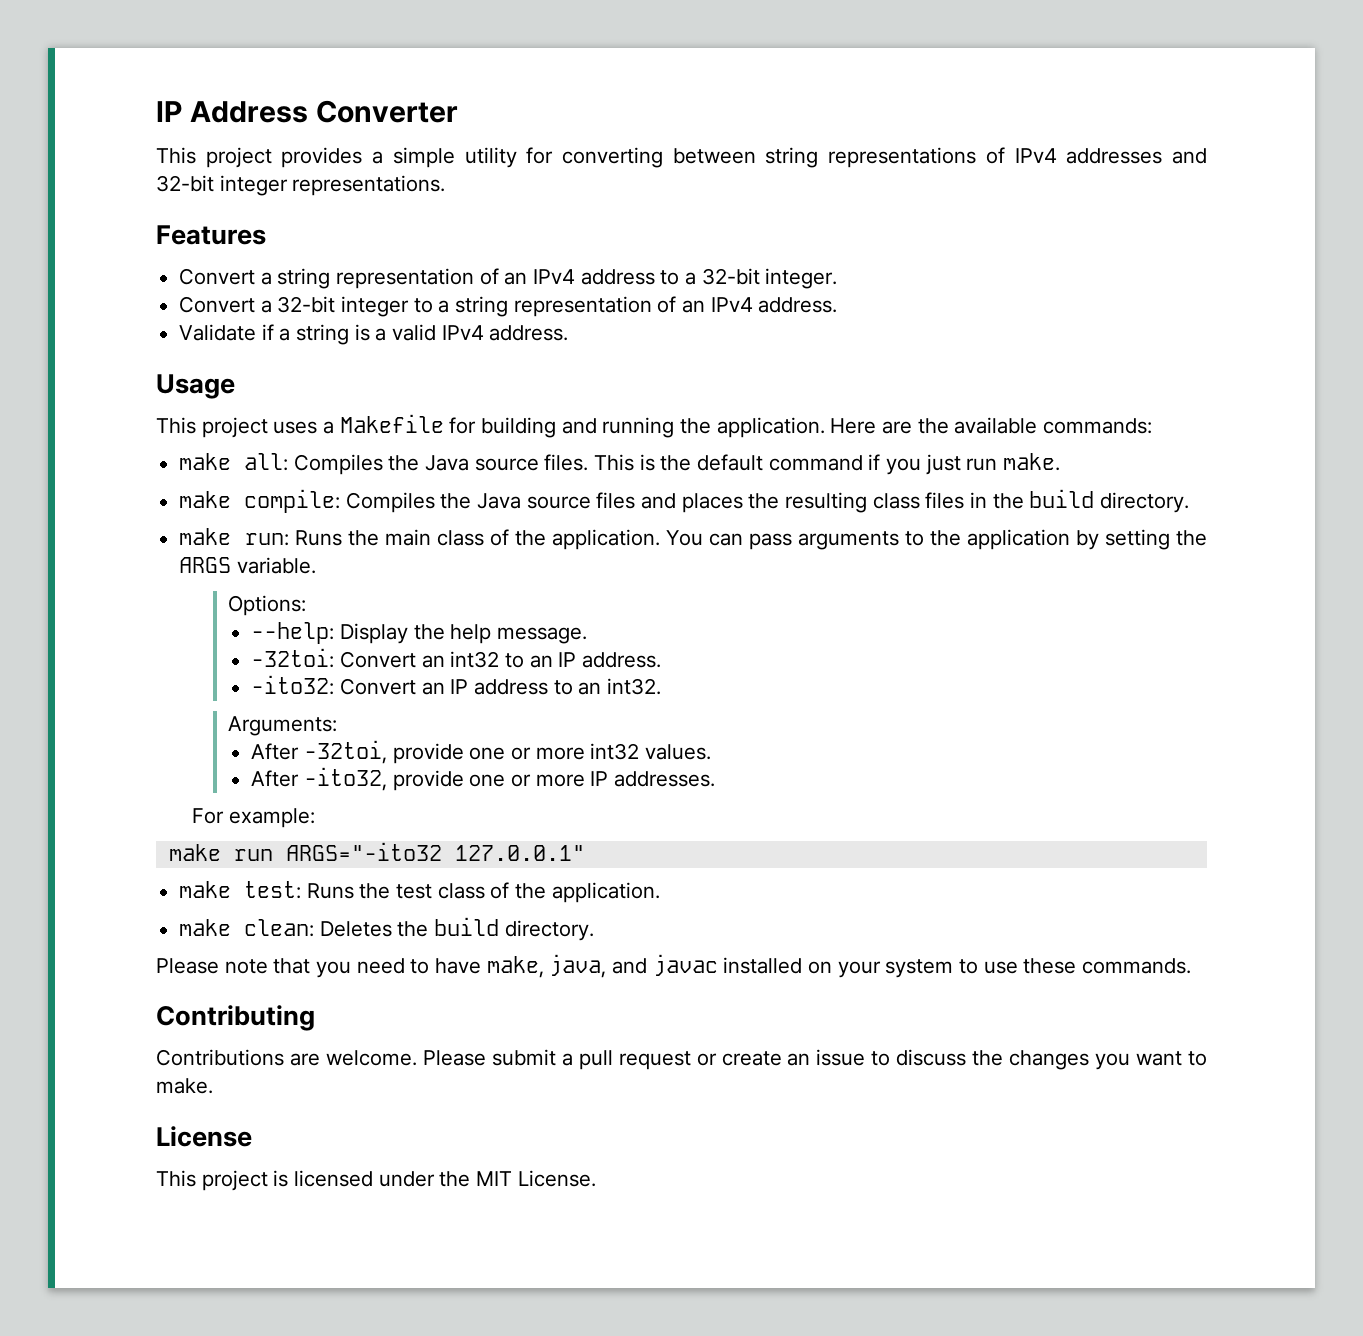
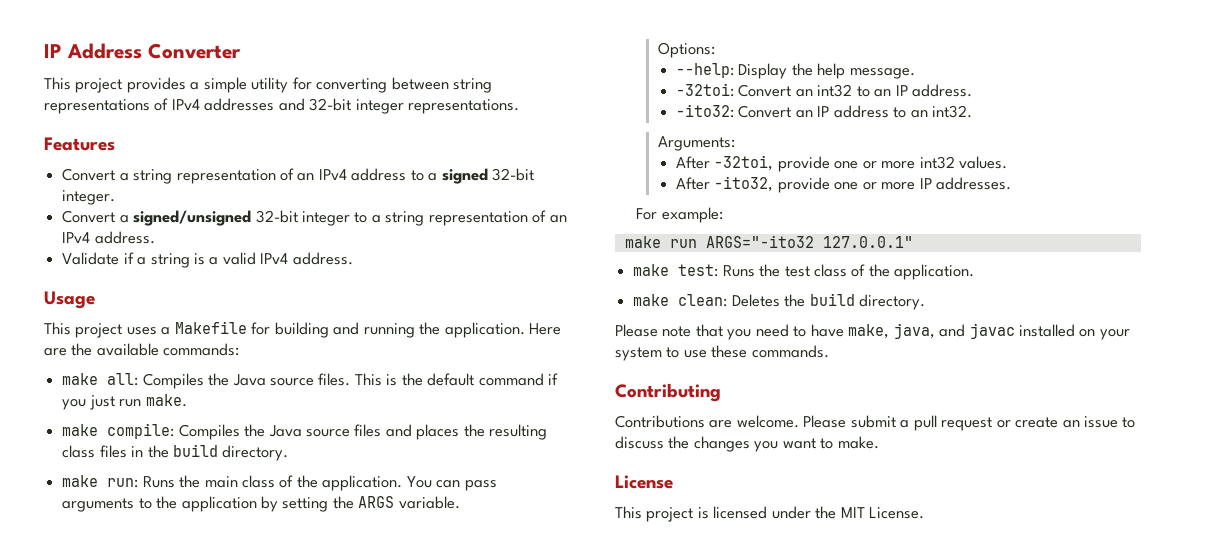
- Convert a string representation of an IPv4 address to a 32-bit integer.
+ Convert a string representation of an IPv4 address to a signed 32-bit integer.
- Convert a 32-bit integer to a string representation of an IPv4 address.
+ Convert a signed/unsigned 32-bit integer to a string representation of an IPv4 address.

